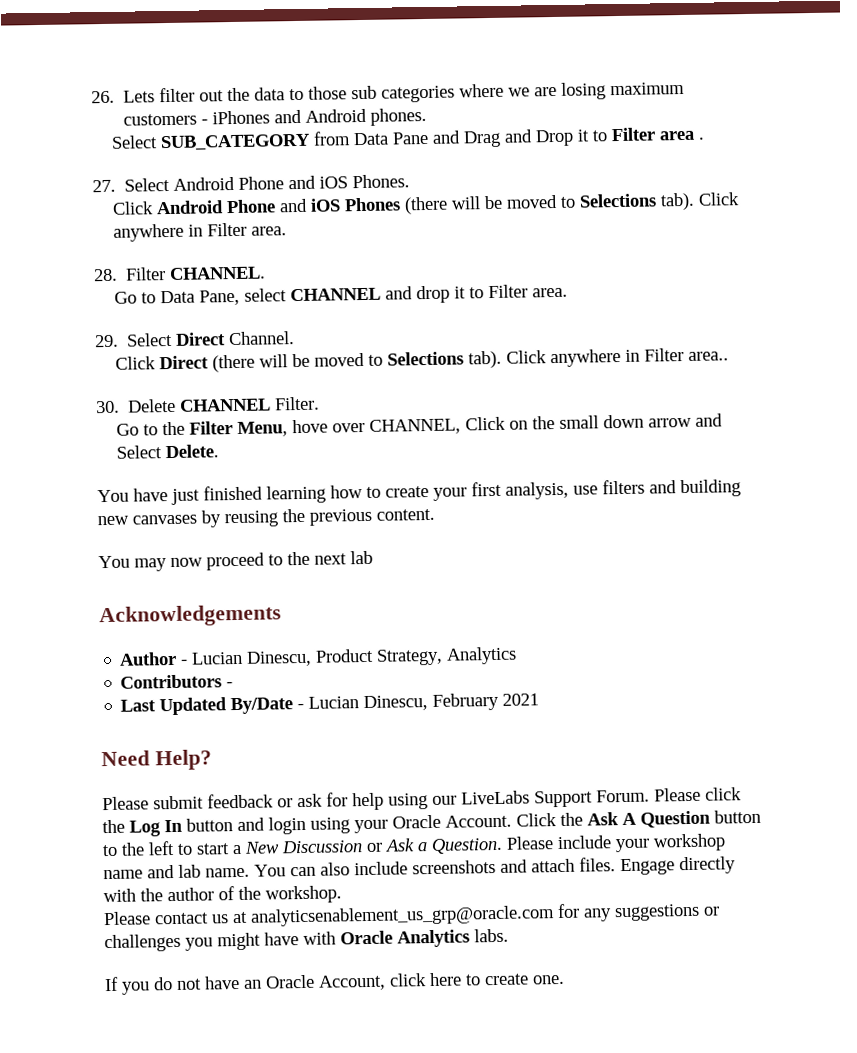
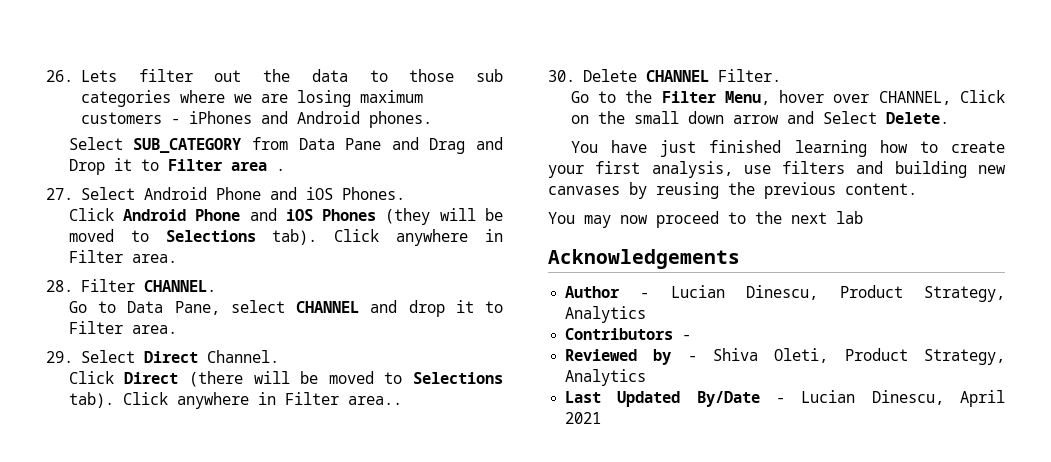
- Click Android Phone and iOS Phones (there will be moved to Selections tab).
+ Click Android Phone and iOS Phones (they will be moved to Selections tab).
- Go to the Filter Menu, hove over CHANNEL, Click on the small down arrow and Select Delete.
+ Go to the Filter Menu, hover over CHANNEL, Click on the small down arrow and Select Delete.
+ Reviewed by - Shiva Oleti, Product Strategy, Analytics
- Last Updated By/Date - Lucian Dinescu, February 2021
+ Last Updated By/Date - Lucian Dinescu, April 2021
- Need Help?
- Please submit feedback or ask for help using our LiveLabs Support Forum. Please click the Log In button and login using your Oracle Account. Click the Ask A Question button to the left to start a New Discussion or Ask a Question. Please include your workshop name and lab name. You can also include screenshots and attach files. Engage directly with the author of the workshop.
- Please contact us at analyticsenablement_us_grp@oracle.com for any suggestions or challenges you might have with Oracle Analytics labs.
- If you do not have an Oracle Account, click here to create one.

